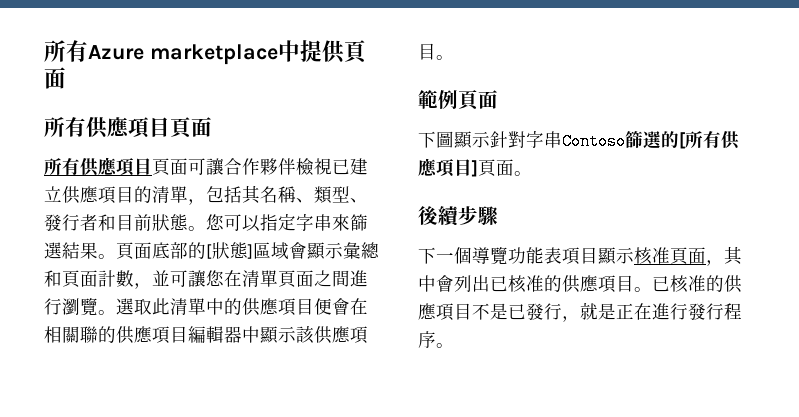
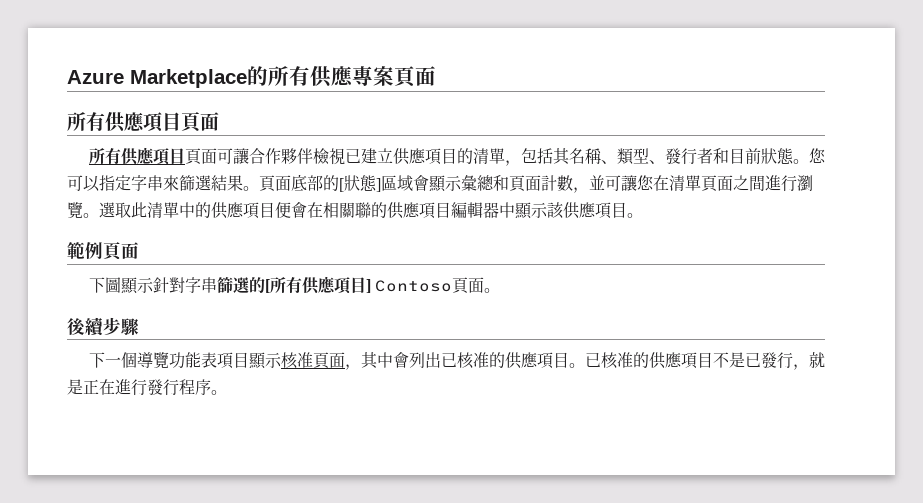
- 所有Azure marketplace中提供頁面
+ Azure Marketplace的所有供應專案頁面
- 下圖顯示針對字串Contoso篩選的[所有供應項目]頁面。
+ 下圖顯示針對字串篩選的[所有供應項目] Contoso頁面。

